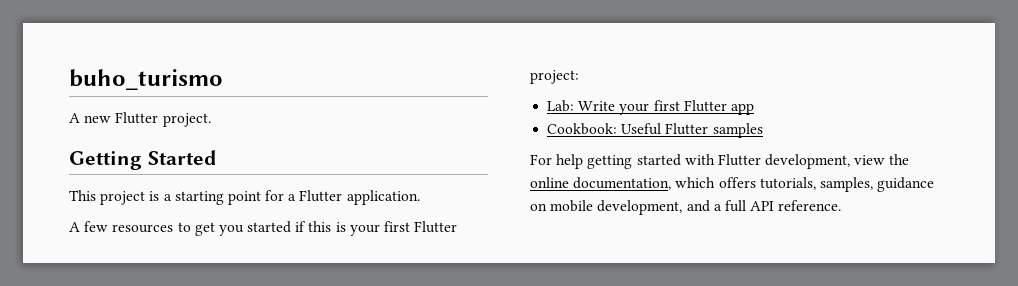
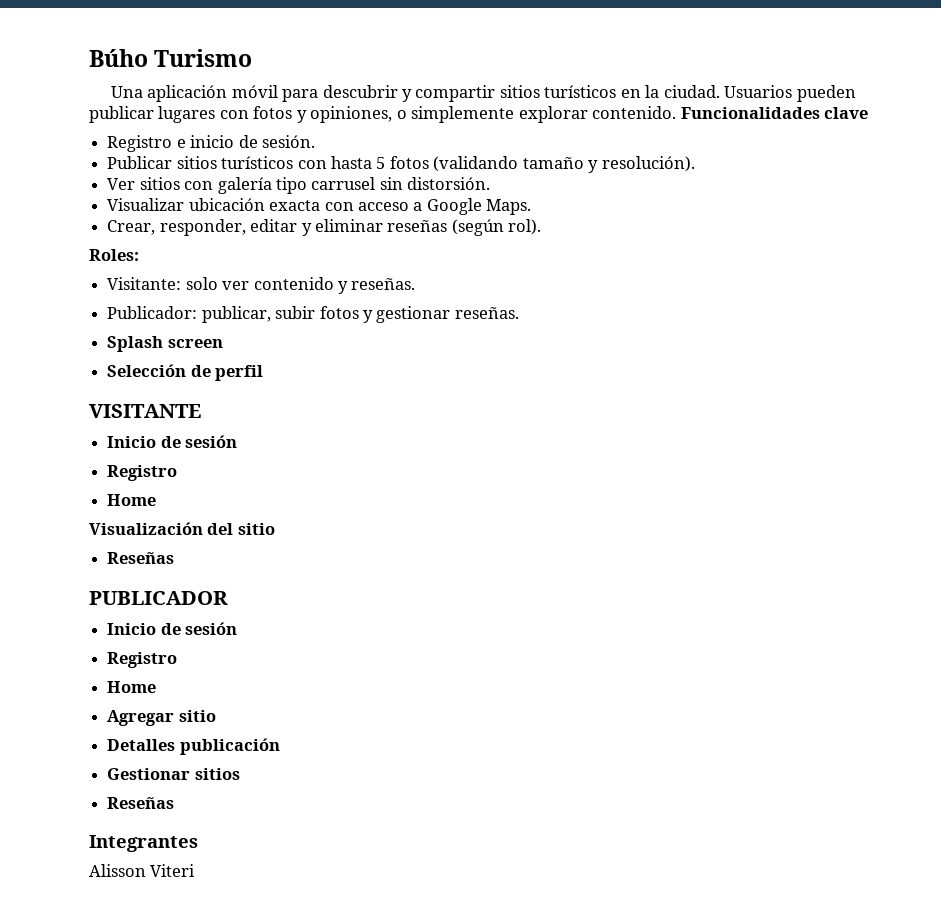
- buho_turismo
- A new Flutter project.
- Getting Started
- This project is a starting point for a Flutter application.
- A few resources to get you started if this is your first Flutter project:
- Lab: Write your first Flutter app
- Cookbook: Useful Flutter samples
- For help getting started with Flutter development, view the online documentation, which offers tutorials, samples, guidance on mobile development, and a full API reference.
+ Búho Turismo
+ Una aplicación móvil para descubrir y compartir sitios turísticos en la ciudad. Usuarios pueden publicar lugares con fotos y opiniones, o simplemente explorar contenido. Funcionalidades clave
+ Registro e inicio de sesión.
+ Publicar sitios turísticos con hasta 5 fotos (validando tamaño y resolución).
+ Ver sitios con galería tipo carrusel sin distorsión.
+ Visualizar ubicación exacta con acceso a Google Maps.
+ Crear, responder, editar y eliminar reseñas (según rol).
+ Roles:
+ Visitante: solo ver contenido y reseñas.
+ Publicador: publicar, subir fotos y gestionar reseñas.
+ Splash screen
+ Selección de perfil
+ VISITANTE
+ Inicio de sesión
+ Registro
+ Home
+ Visualización del sitio
+ Reseñas
+ PUBLICADOR
+ Inicio de sesión
+ Registro
+ Home
+ Agregar sitio
+ Detalles publicación
+ Gestionar sitios
+ Reseñas
+ Integrantes
+ Alisson Viteri

